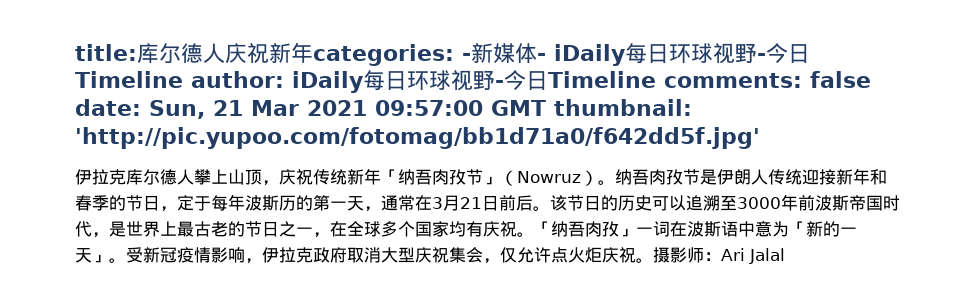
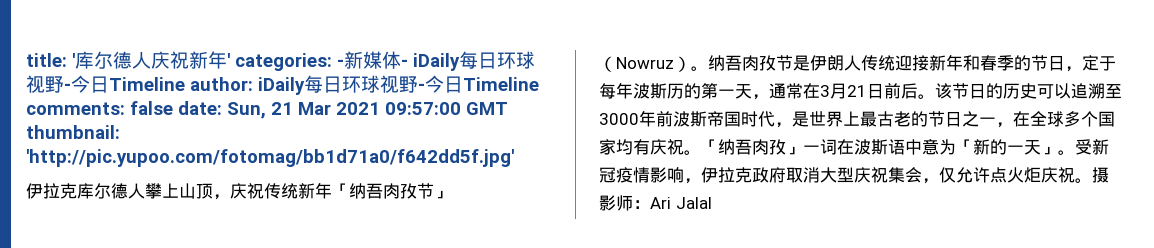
- title:库尔德人庆祝新年categories: -新媒体- iDaily每日环球视野-今日Timeline author: iDaily每日环球视野-今日Timeline comments: false date: Sun, 21 Mar 2021 09:57:00 GMT thumbnail: 'http://pic.yupoo.com/fotomag/bb1d71a0/f642dd5f.jpg'
+ title: '库尔德人庆祝新年' categories: -新媒体- iDaily每日环球视野-今日Timeline author: iDaily每日环球视野-今日Timeline comments: false date: Sun, 21 Mar 2021 09:57:00 GMT thumbnail: 'http://pic.yupoo.com/fotomag/bb1d71a0/f642dd5f.jpg'

